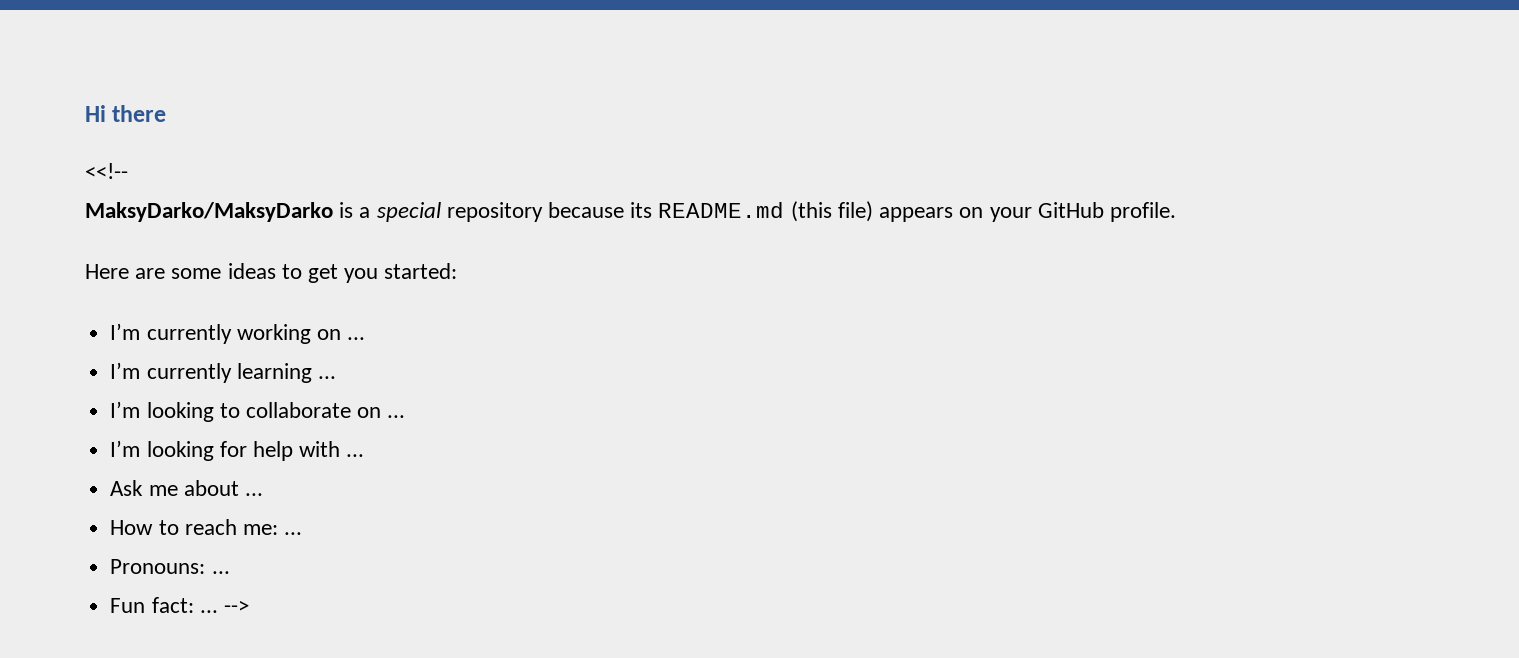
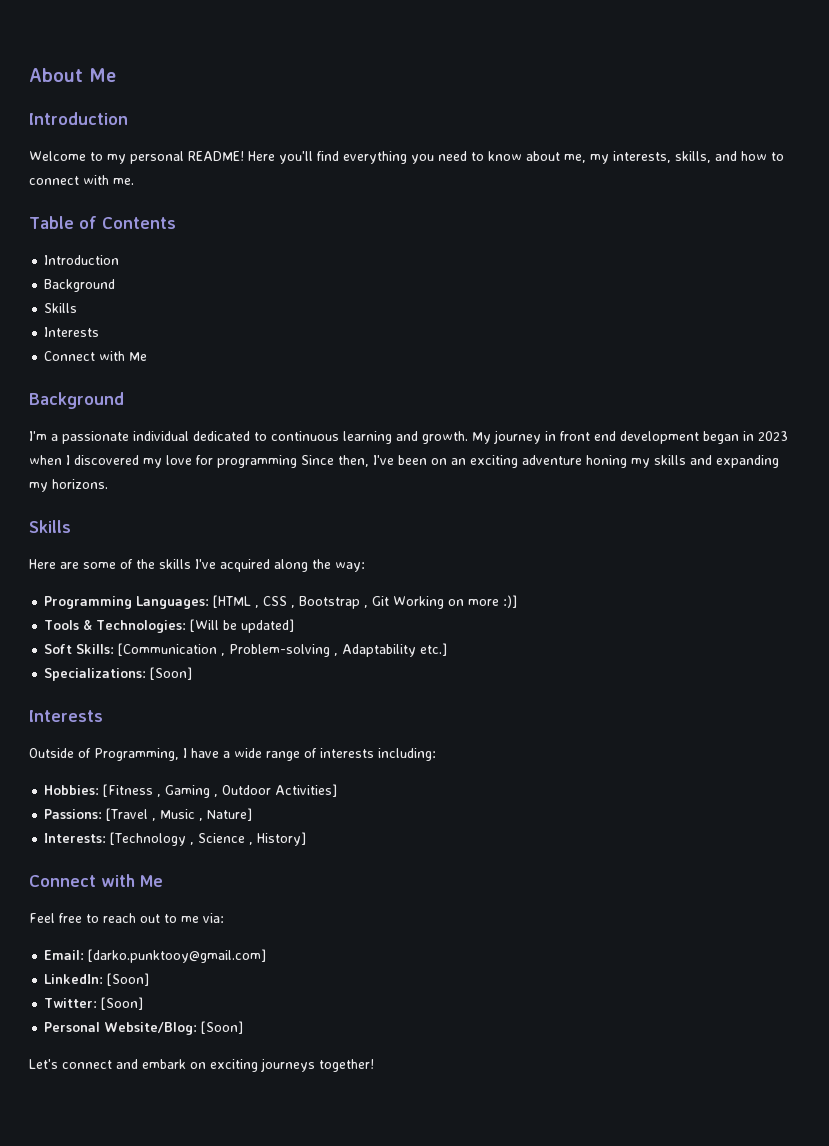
- Hi there
- <<!--
- MaksyDarko/MaksyDarko is a special repository because its README.md (this file) appears on your GitHub profile.
- Here are some ideas to get you started:
- I’m currently working on ...
- I’m currently learning ...
- I’m looking to collaborate on ...
- I’m looking for help with ...
- Ask me about ...
- How to reach me: ...
- Pronouns: ...
- Fun fact: ... -->
+ About Me
+ Introduction
+ Welcome to my personal README! Here you'll find everything you need to know about me, my interests, skills, and how to connect with me.
+ Table of Contents
+ Introduction
+ Background
+ Skills
+ Interests
+ Connect with Me
+ Background
+ I'm a passionate individual dedicated to continuous learning and growth. My journey in front end development began in 2023 when I discovered my love for programming Since then, I've been on an exciting adventure honing my skills and expanding my horizons.
+ Skills
+ Here are some of the skills I've acquired along the way:
+ Programming Languages: [HTML , CSS , Bootstrap , Git Working on more :)]
+ Tools & Technologies: [Will be updated]
+ Soft Skills: [Communication , Problem-solving , Adaptability etc.]
+ Specializations: [Soon]
+ Interests
+ Outside of Programming, I have a wide range of interests including:
+ Hobbies: [Fitness , Gaming , Outdoor Activities]
+ Passions: [Travel , Music , Nature]
+ Interests: [Technology , Science , History]
+ Connect with Me
+ Feel free to reach out to me via:
+ Email: [darko.punktooy@gmail.com]
+ LinkedIn: [Soon]
+ Twitter: [Soon]
+ Personal Website/Blog: [Soon]
+ Let's connect and embark on exciting journeys together!

